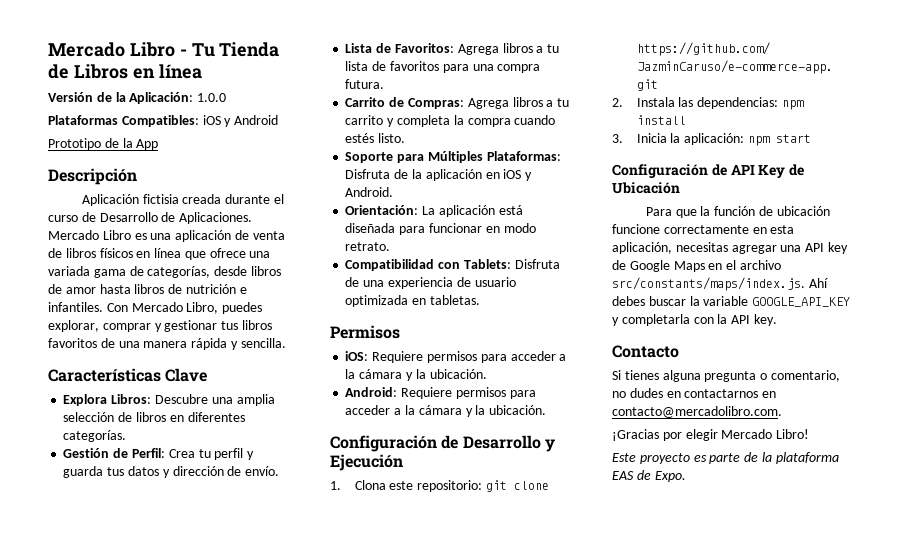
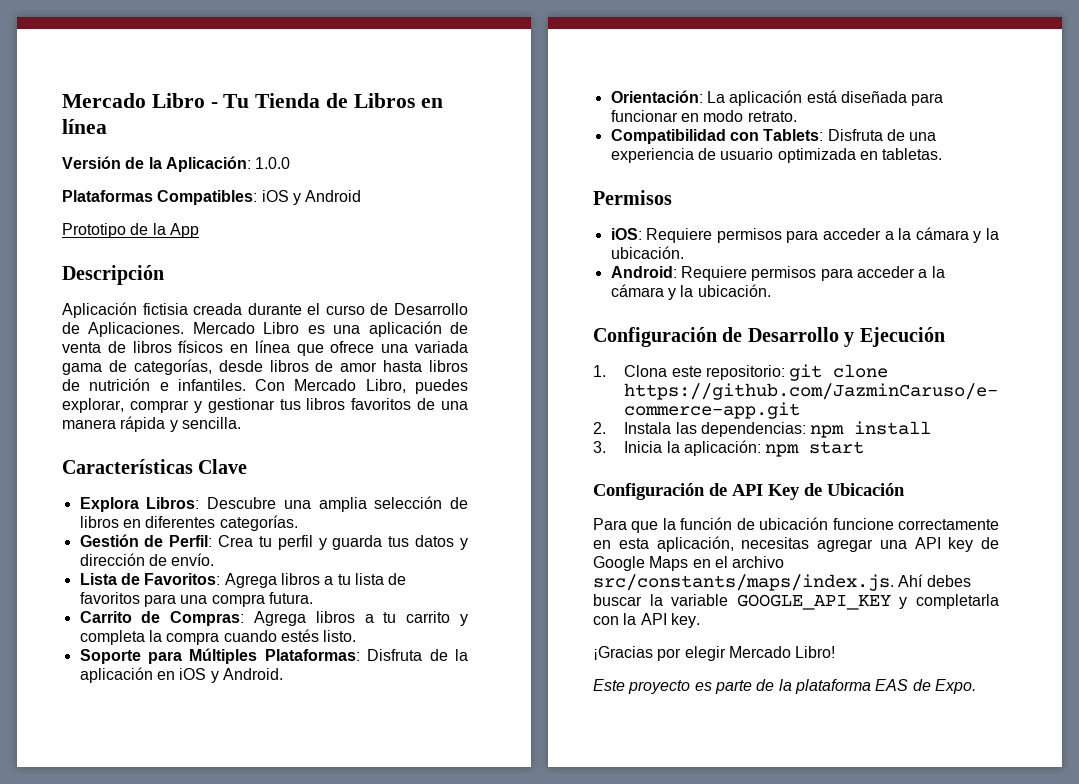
- Contacto
- Si tienes alguna pregunta o comentario, no dudes en contactarnos en contacto@mercadolibro.com.

